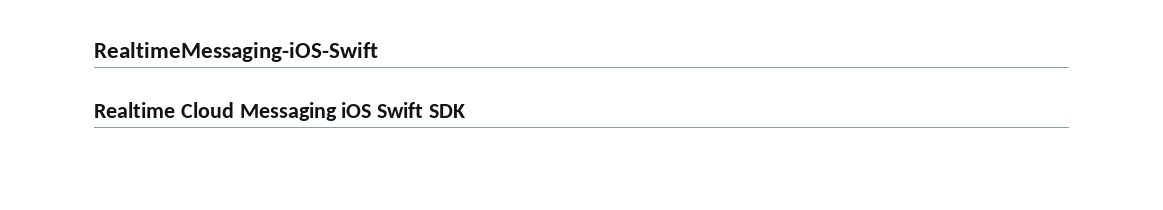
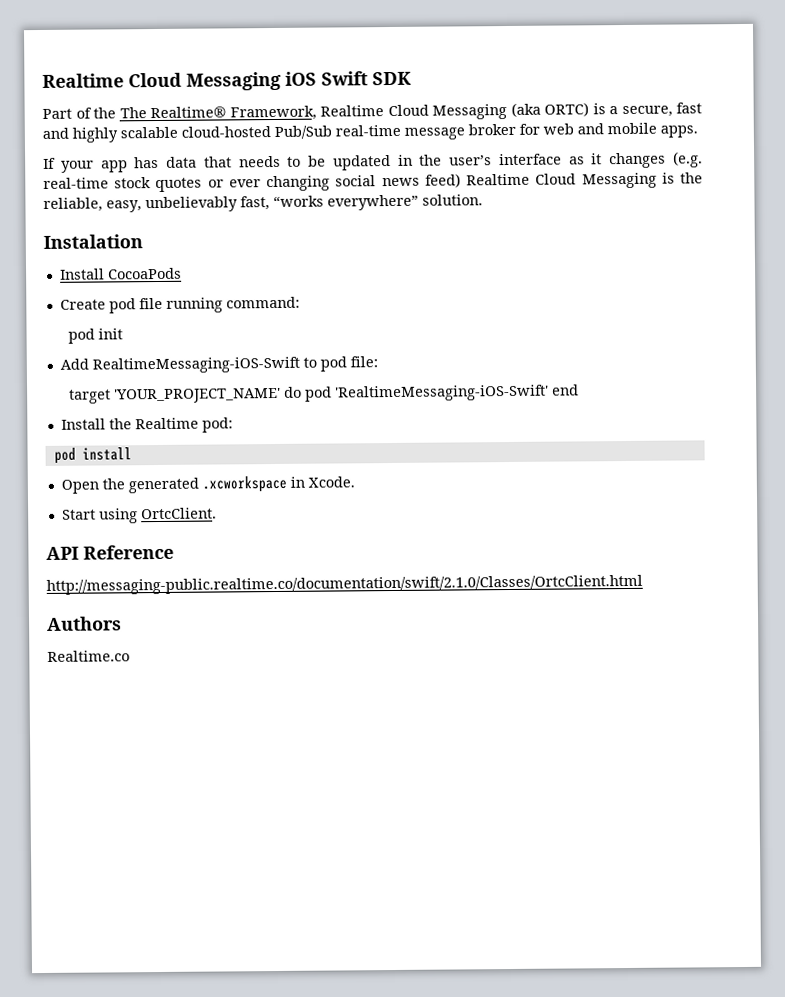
- RealtimeMessaging-iOS-Swift
+ Part of the The Realtime® Framework, Realtime Cloud Messaging (aka ORTC) is a secure, fast and highly scalable cloud-hosted Pub/Sub real-time message broker for web and mobile apps.
+ If your app has data that needs to be updated in the user’s interface as it changes (e.g. real-time stock quotes or ever changing social news feed) Realtime Cloud Messaging is the reliable, easy, unbelievably fast, “works everywhere” solution.
+ Instalation
+ Install CocoaPods
+ Create pod file running command:
+ pod init
+ Add RealtimeMessaging-iOS-Swift to pod file:
+ target 'YOUR_PROJECT_NAME' do pod 'RealtimeMessaging-iOS-Swift' end
+ Install the Realtime pod:
+ pod install
+ Open the generated .xcworkspace in Xcode.
+ Start using OrtcClient.
+ API Reference
+ http://messaging-public.realtime.co/documentation/swift/2.1.0/Classes/OrtcClient.html
+ Authors
+ Realtime.co

